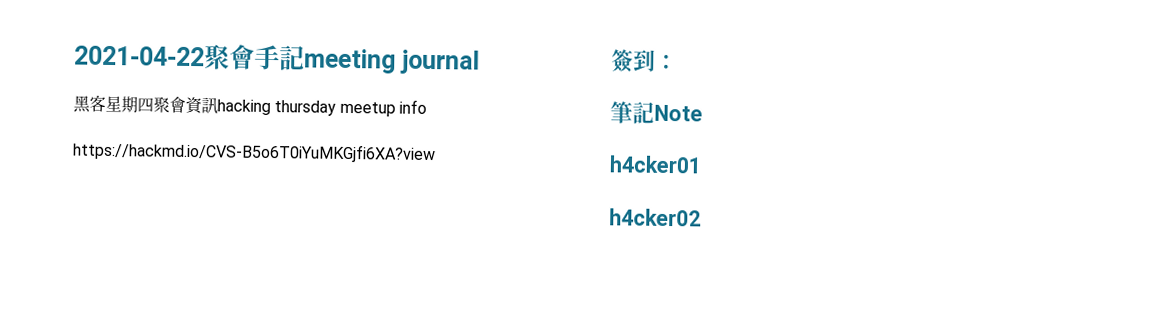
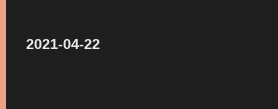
- 2021-04-22聚會手記meeting journal
- 黑客星期四聚會資訊hacking thursday meetup info
- https://hackmd.io/CVS-B5o6T0iYuMKGjfi6XA?view
- 簽到：
- 筆記Note
- h4cker01
- h4cker02
+ 2021-04-22

